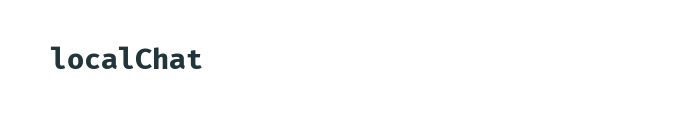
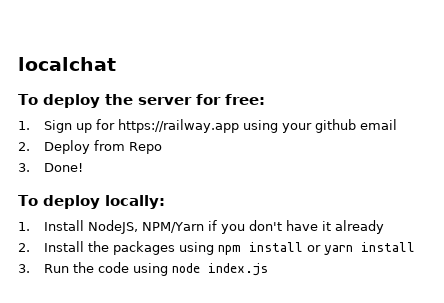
- localChat
+ localchat
+ To deploy the server for free:
+ 1. Sign up for https://railway.app using your github email
+ 2. Deploy from Repo
+ 3. Done!
+ To deploy locally:
+ 1. Install NodeJS, NPM/Yarn if you don't have it already
+ 2. Install the packages using npm install or yarn install
+ 3. Run the code using node index.js

